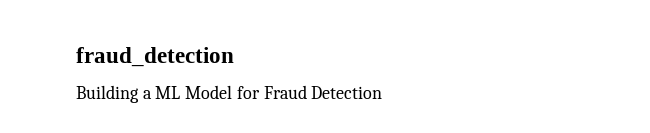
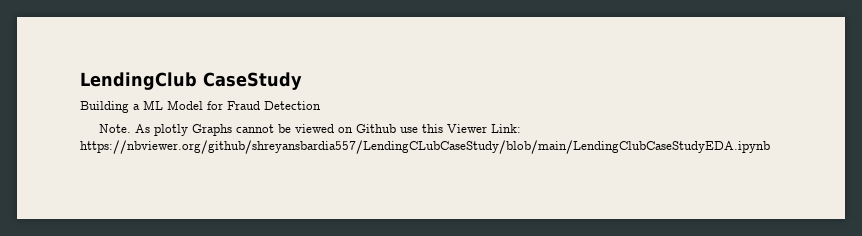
- fraud_detection
+ LendingClub CaseStudy
+ Note. As plotly Graphs cannot be viewed on Github use this Viewer Link: https://nbviewer.org/github/shreyansbardia557/LendingCLubCaseStudy/blob/main/LendingClubCaseStudyEDA.ipynb

